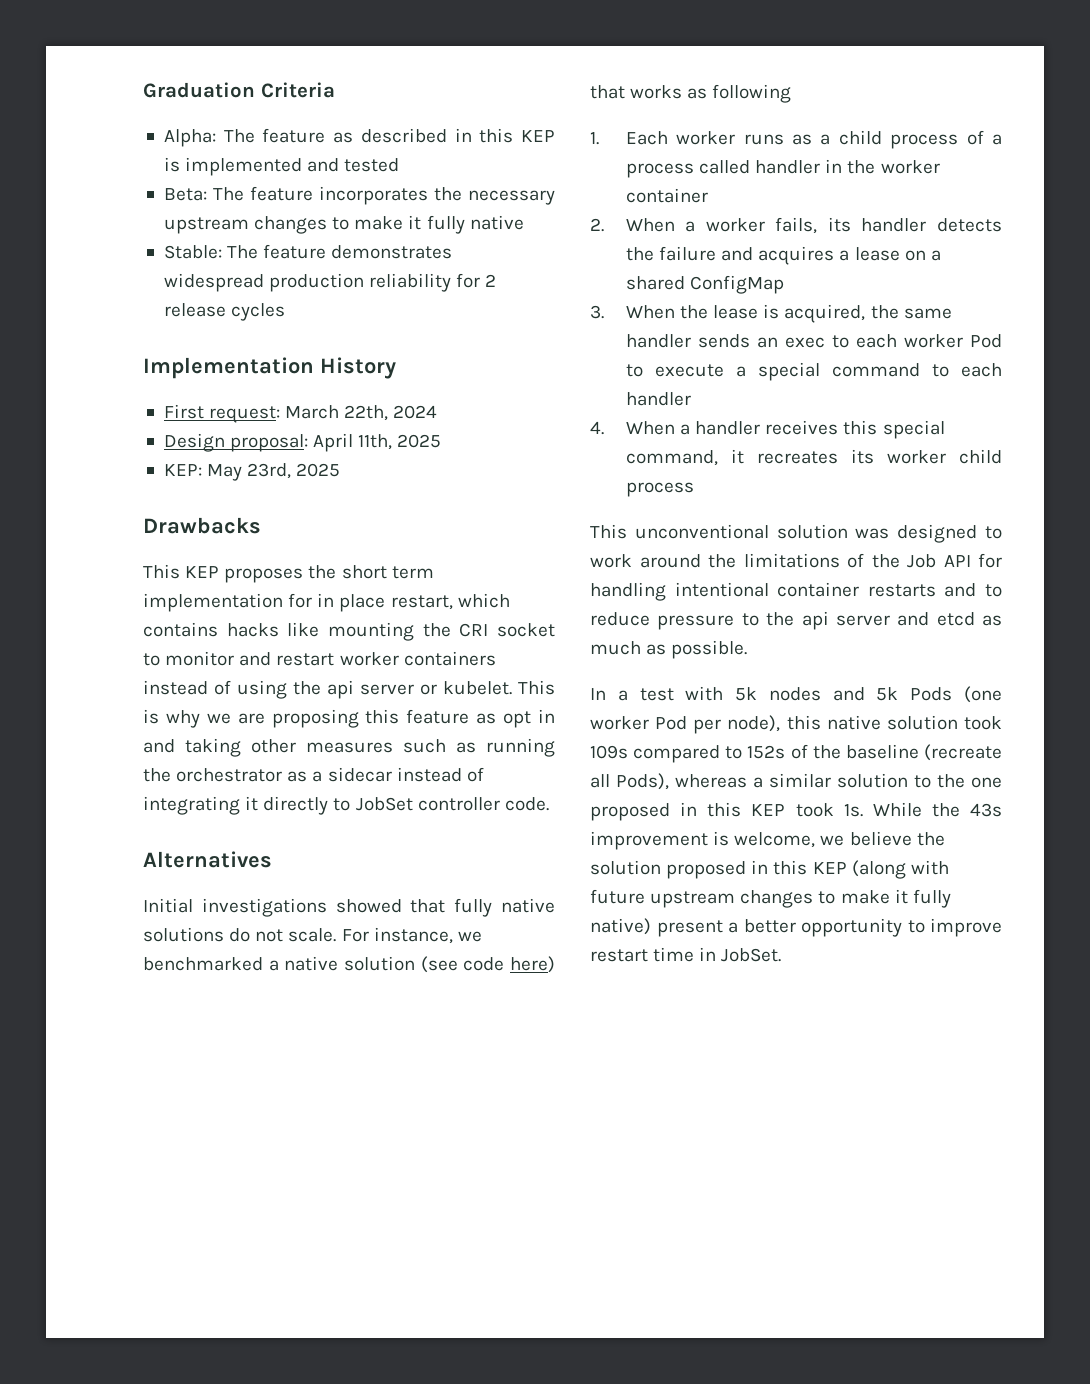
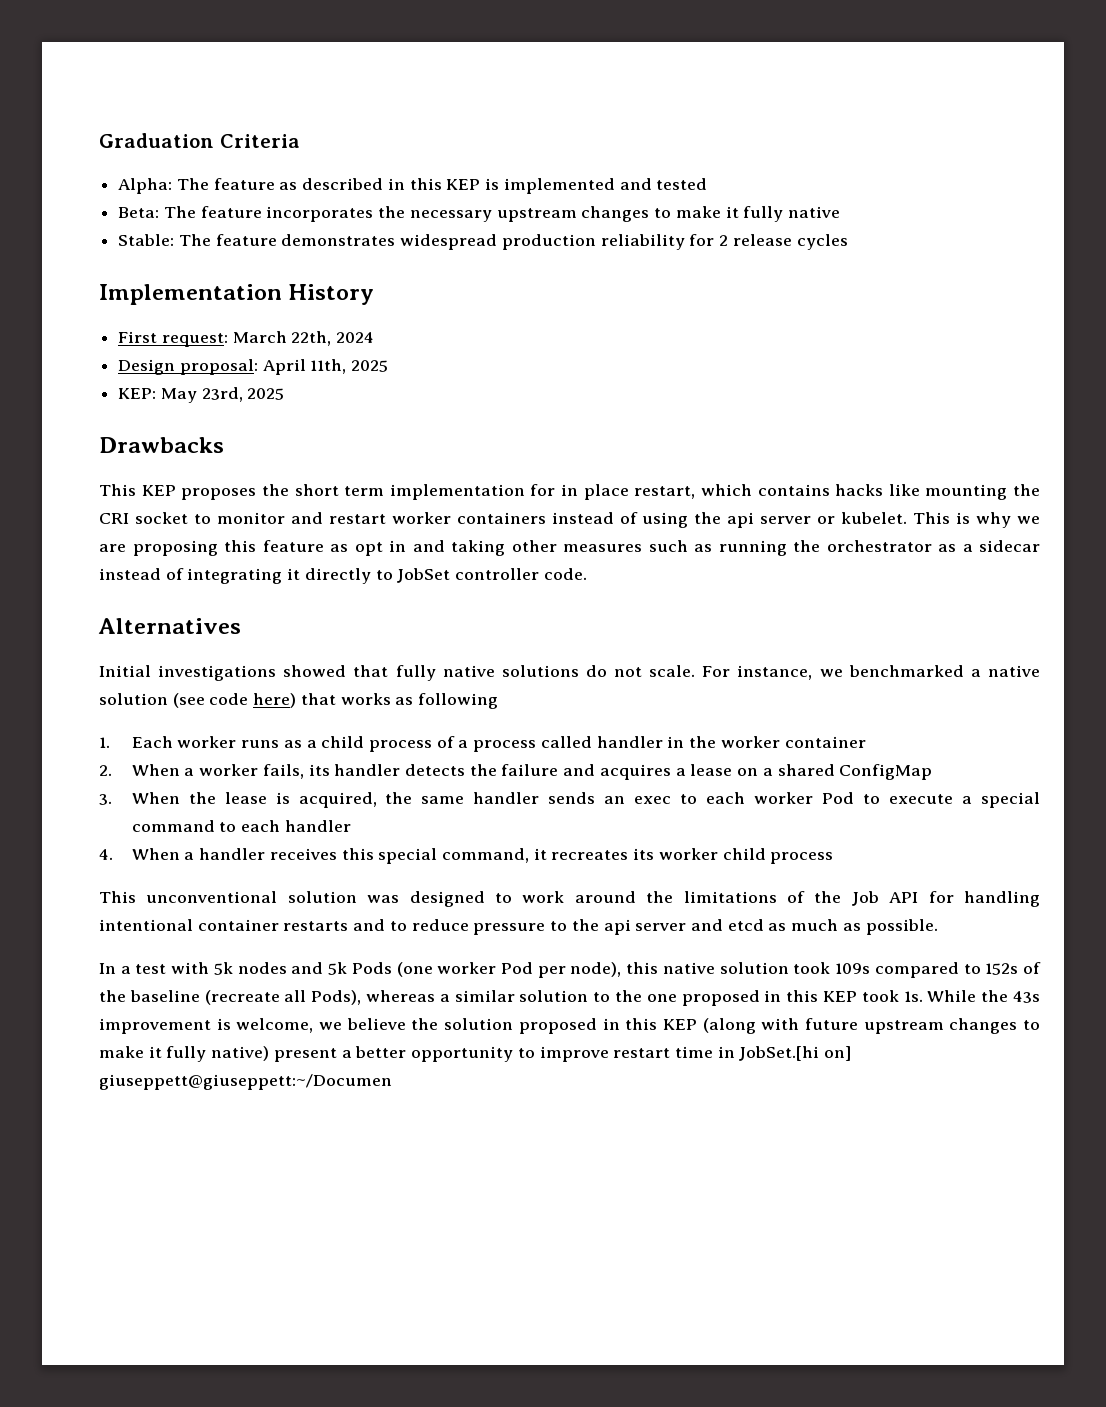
- While the 43s improvement is welcome, we believe the solution proposed in this KEP (along with future upstream changes to make it fully native) present a better opportunity to improve restart time in JobSet.
+ While the 43s improvement is welcome, we believe the solution proposed in this KEP (along with future upstream changes to make it fully native) present a better opportunity to improve restart time in JobSet.[hi on] giuseppett@giuseppett:~/Documen

